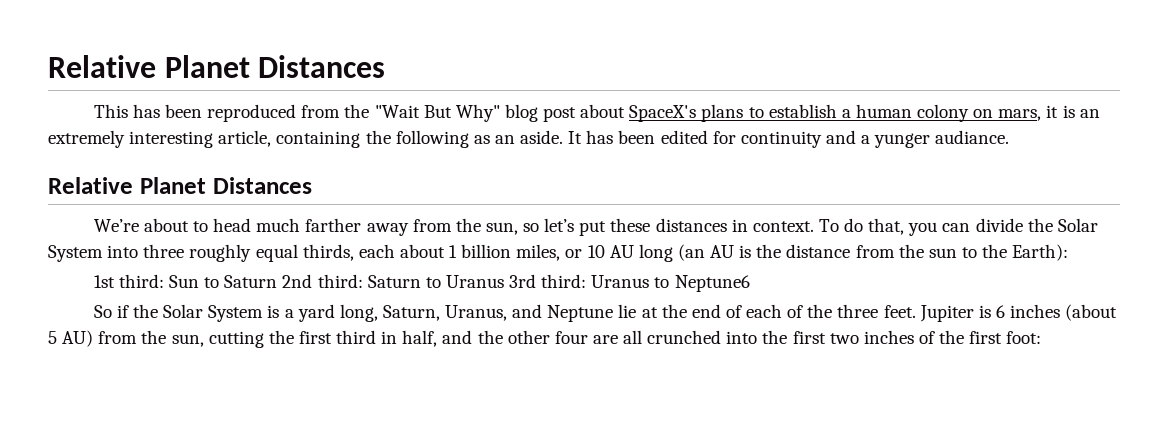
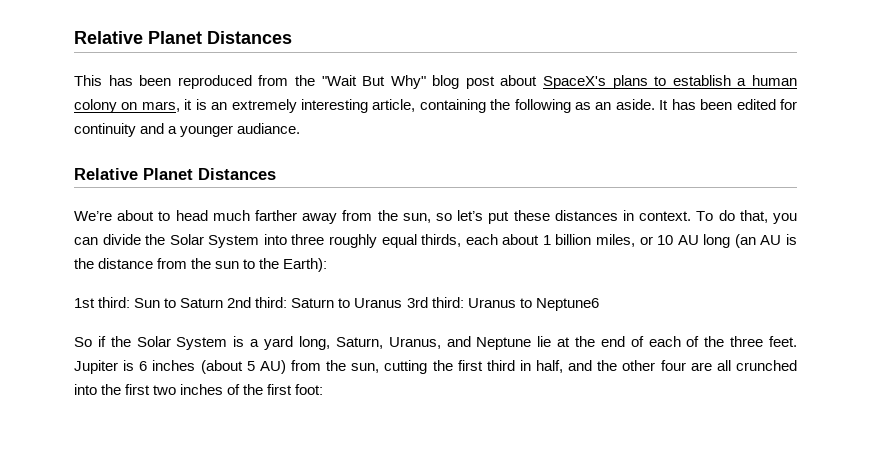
- It has been edited for continuity and a yunger audiance.
+ It has been edited for continuity and a younger audiance.

